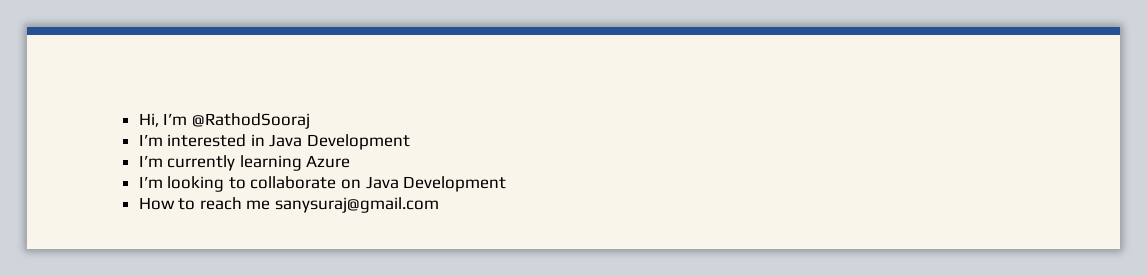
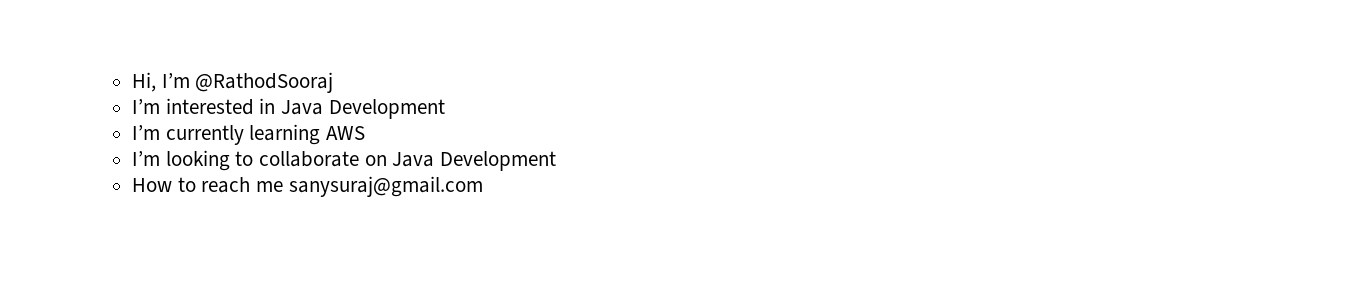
- I’m currently learning Azure
+ I’m currently learning AWS

